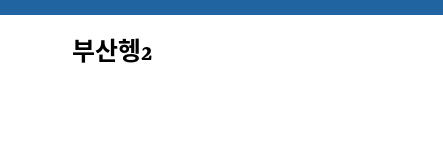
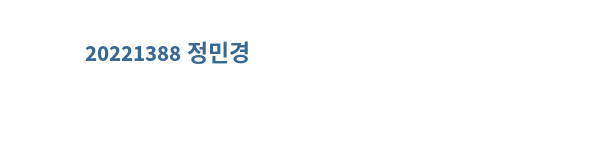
- 부산헹2
+ 20221388 정민경

